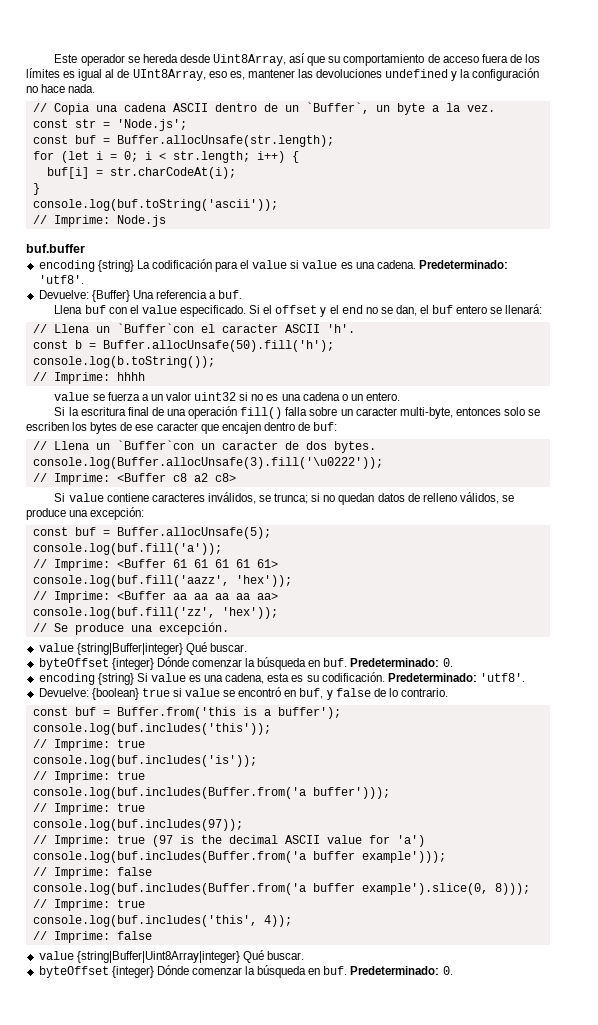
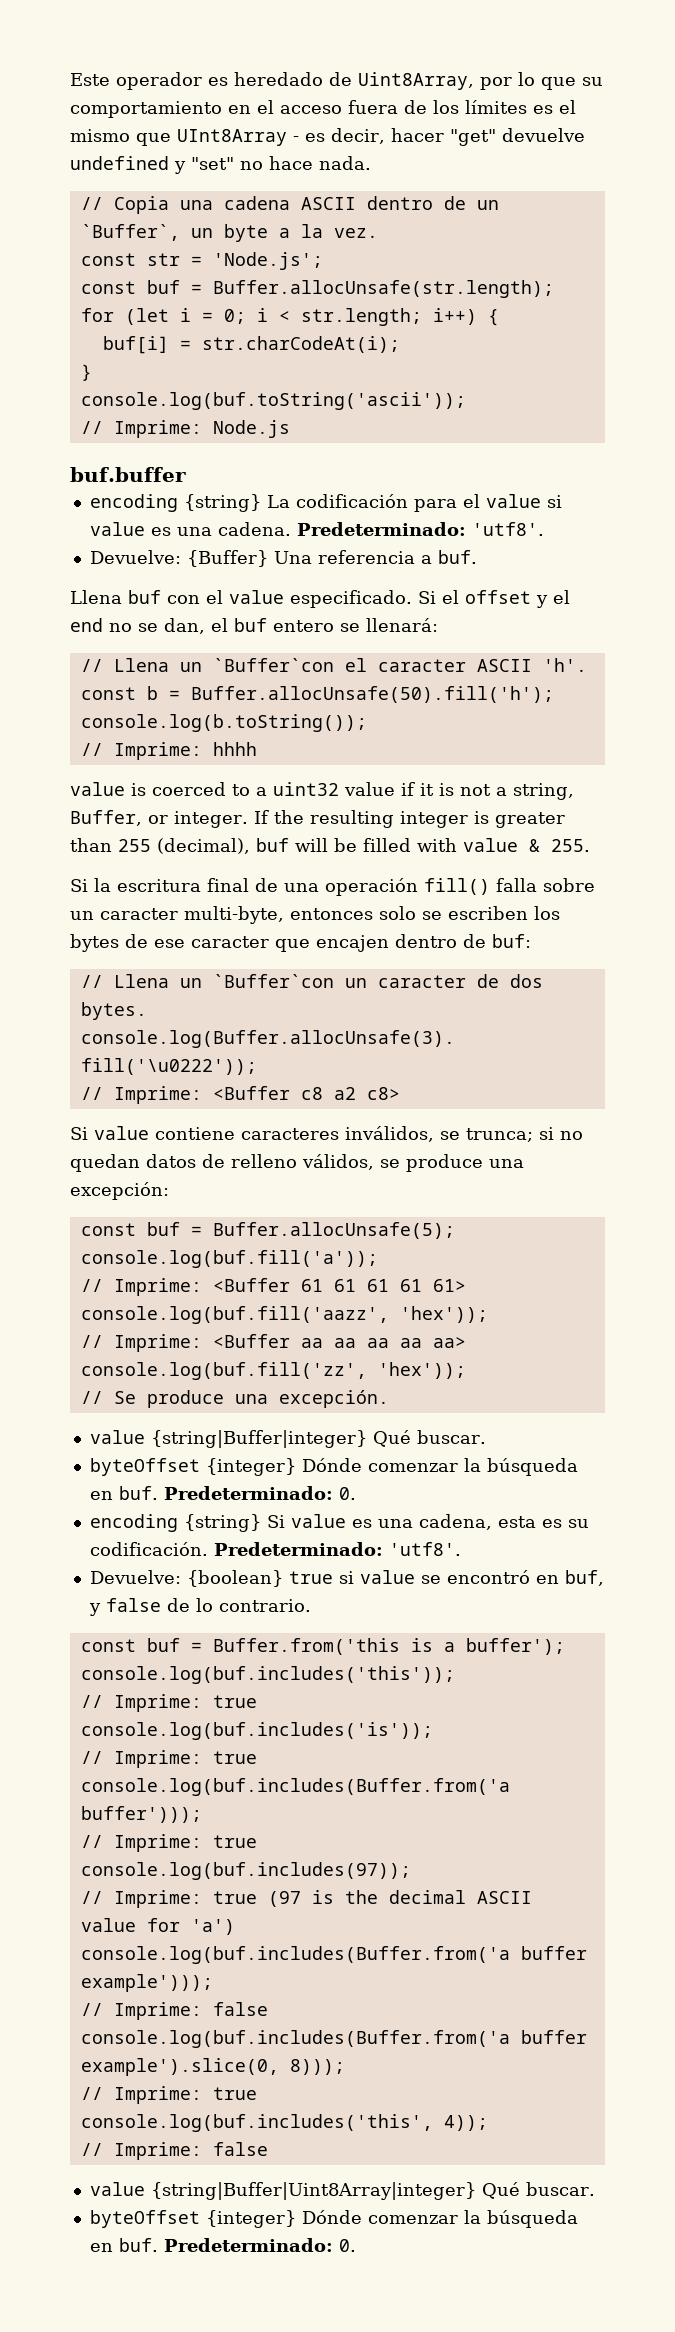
- Este operador se hereda desde Uint8Array, así que su comportamiento de acceso fuera de los límites es igual al de UInt8Array, eso es, mantener las devoluciones undefined y la configuración no hace nada.
+ Este operador es heredado de Uint8Array, por lo que su comportamiento en el acceso fuera de los límites es el mismo que UInt8Array - es decir, hacer "get" devuelve undefined y "set" no hace nada.
- value se fuerza a un valor uint32 si no es una cadena o un entero.
+ value is coerced to a uint32 value if it is not a string, Buffer, or integer. If the resulting integer is greater than 255 (decimal), buf will be filled with value & 255.

